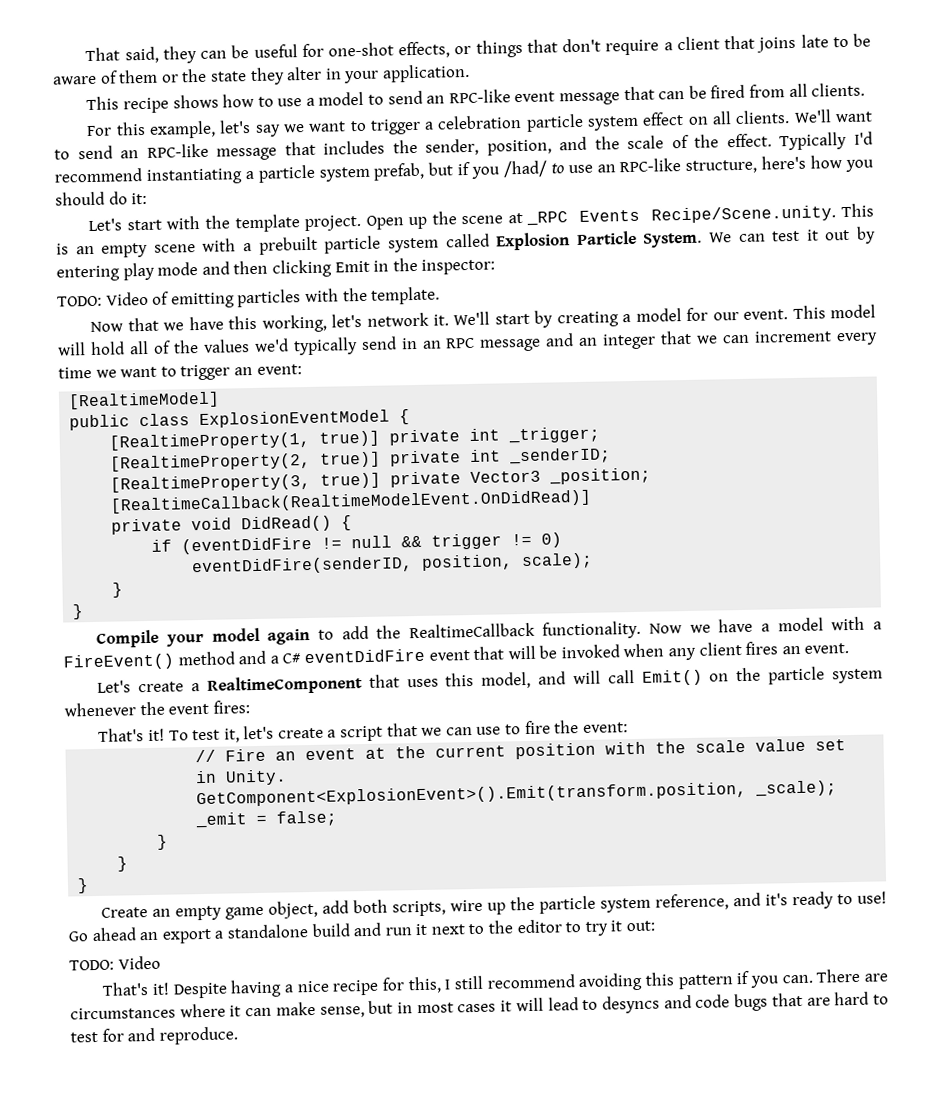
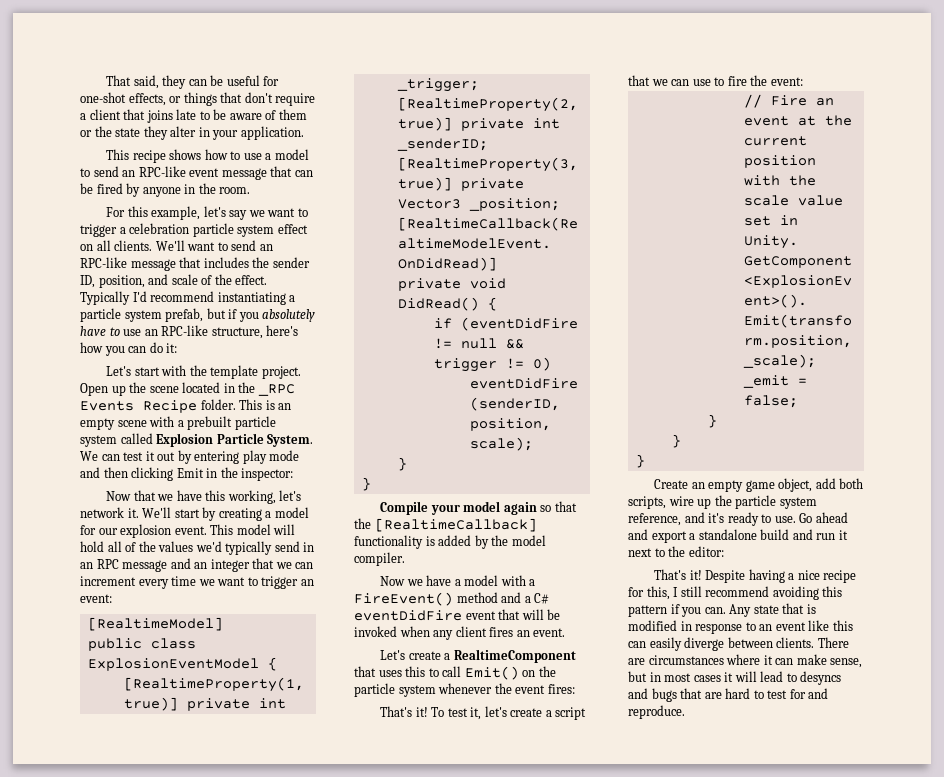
- This recipe shows how to use a model to send an RPC-like event message that can be fired from all clients.
+ This recipe shows how to use a model to send an RPC-like event message that can be fired by anyone in the room.
- We'll want to send an RPC-like message that includes the sender, position, and the scale of the effect.
+ We'll want to send an RPC-like message that includes the sender ID, position, and scale of the effect.
- Typically I'd recommend instantiating a particle system prefab, but if you /had/ to use an RPC-like structure, here's how you should do it:
+ Typically I'd recommend instantiating a particle system prefab, but if you absolutely have to use an RPC-like structure, here's how you can do it:
- Open up the scene at _RPC Events Recipe/Scene.unity. This is an empty scene with a prebuilt particle system called Explosion Particle System.
+ Open up the scene located in the _RPC Events Recipe folder. This is an empty scene with a prebuilt particle system called Explosion Particle System.
- TODO: Video of emitting particles with the template.
- We'll start by creating a model for our event.
+ We'll start by creating a model for our explosion event.
- Compile your model again to add the RealtimeCallback functionality. Now we have a model with a FireEvent() method and a C# eventDidFire event that will be invoked when any client fires an event.
+ Compile your model again so that the [RealtimeCallback] functionality is added by the model compiler.
+ Now we have a model with a FireEvent() method and a C# eventDidFire event that will be invoked when any client fires an event.
- Let's create a RealtimeComponent that uses this model, and will call Emit() on the particle system whenever the event fires:
+ Let's create a RealtimeComponent that uses this to call Emit() on the particle system whenever the event fires:
- Create an empty game object, add both scripts, wire up the particle system reference, and it's ready to use!
+ Create an empty game object, add both scripts, wire up the particle system reference, and it's ready to use.
- Go ahead an export a standalone build and run it next to the editor to try it out:
- TODO: Video
+ Go ahead and export a standalone build and run it next to the editor:
+ Any state that is modified in response to an event like this can easily diverge between clients.
- There are circumstances where it can make sense, but in most cases it will lead to desyncs and code bugs that are hard to test for and reproduce.
+ There are circumstances where it can make sense, but in most cases it will lead to desyncs and bugs that are hard to test for and reproduce.

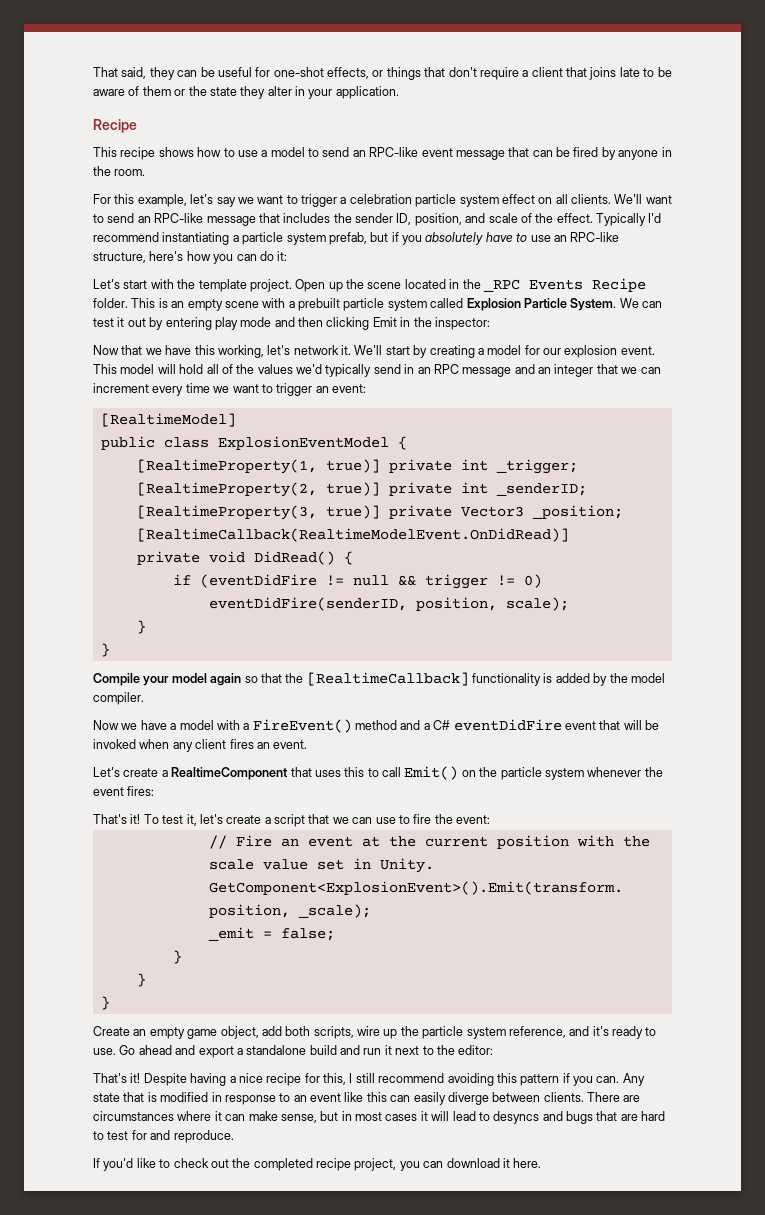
  That said, they can be useful for one-shot effects, or things that don't require a client that joins late to be aware of them or the state they alter in your application.
+ Recipe
+ If you'd like to check out the completed recipe project, you can download it here.

